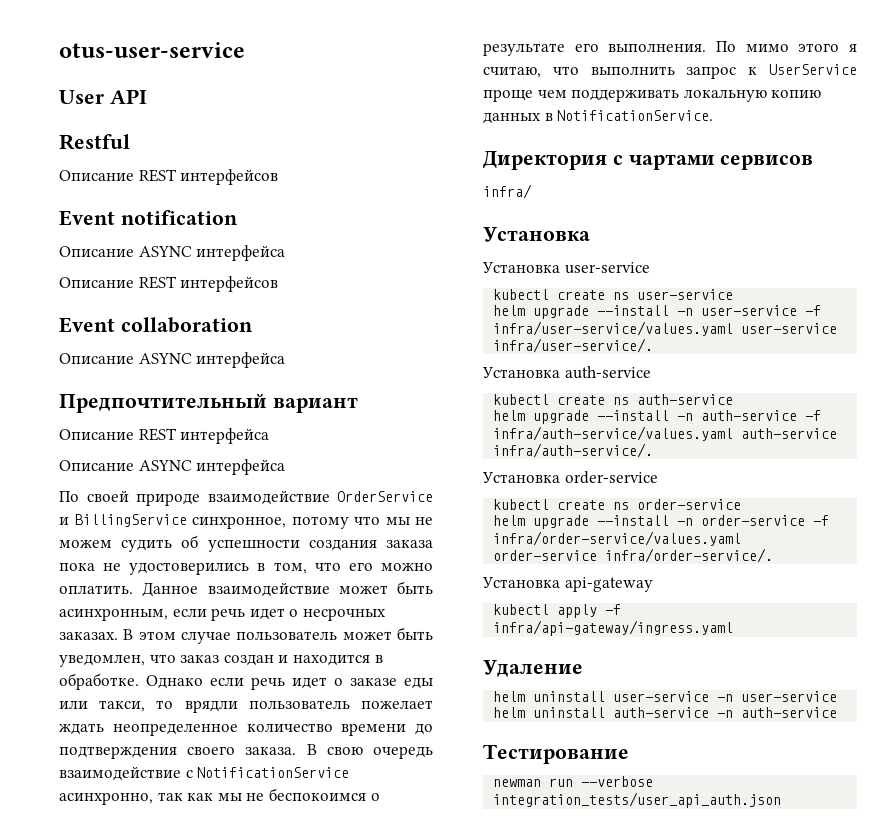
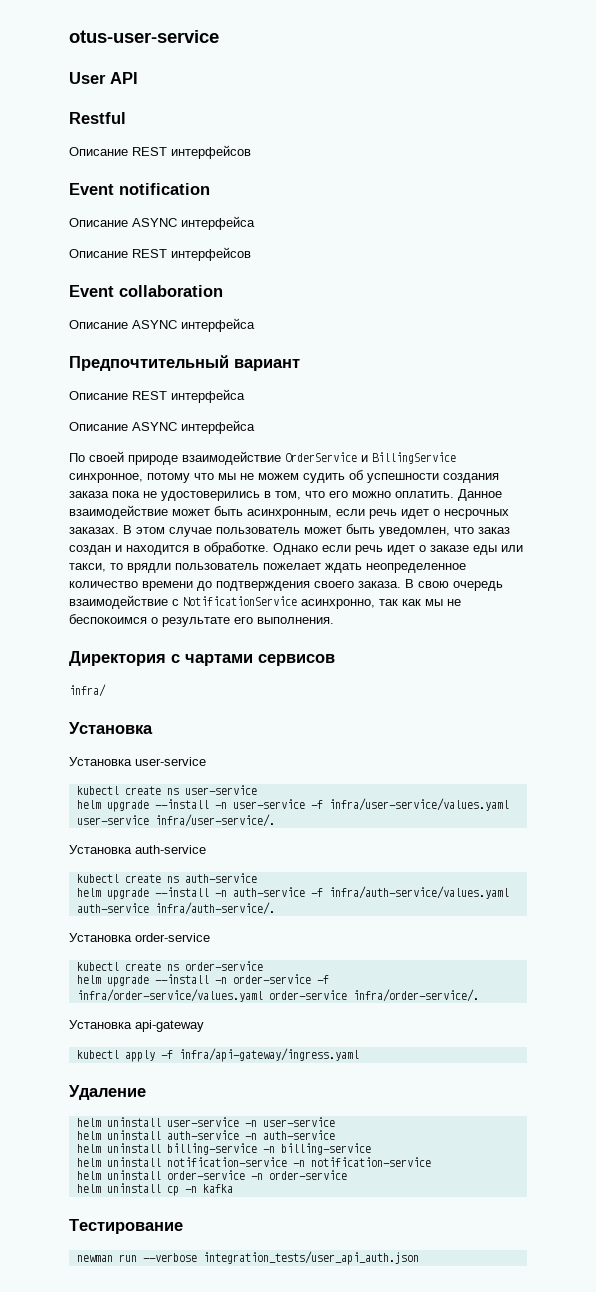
- По мимо этого я считаю, что выполнить запрос к UserService проще чем поддерживать локальную копию данных в NotificationService.
+ helm uninstall billing-service -n billing-service
+ helm uninstall notification-service -n notification-service
+ helm uninstall order-service -n order-service
+ helm uninstall cp -n kafka

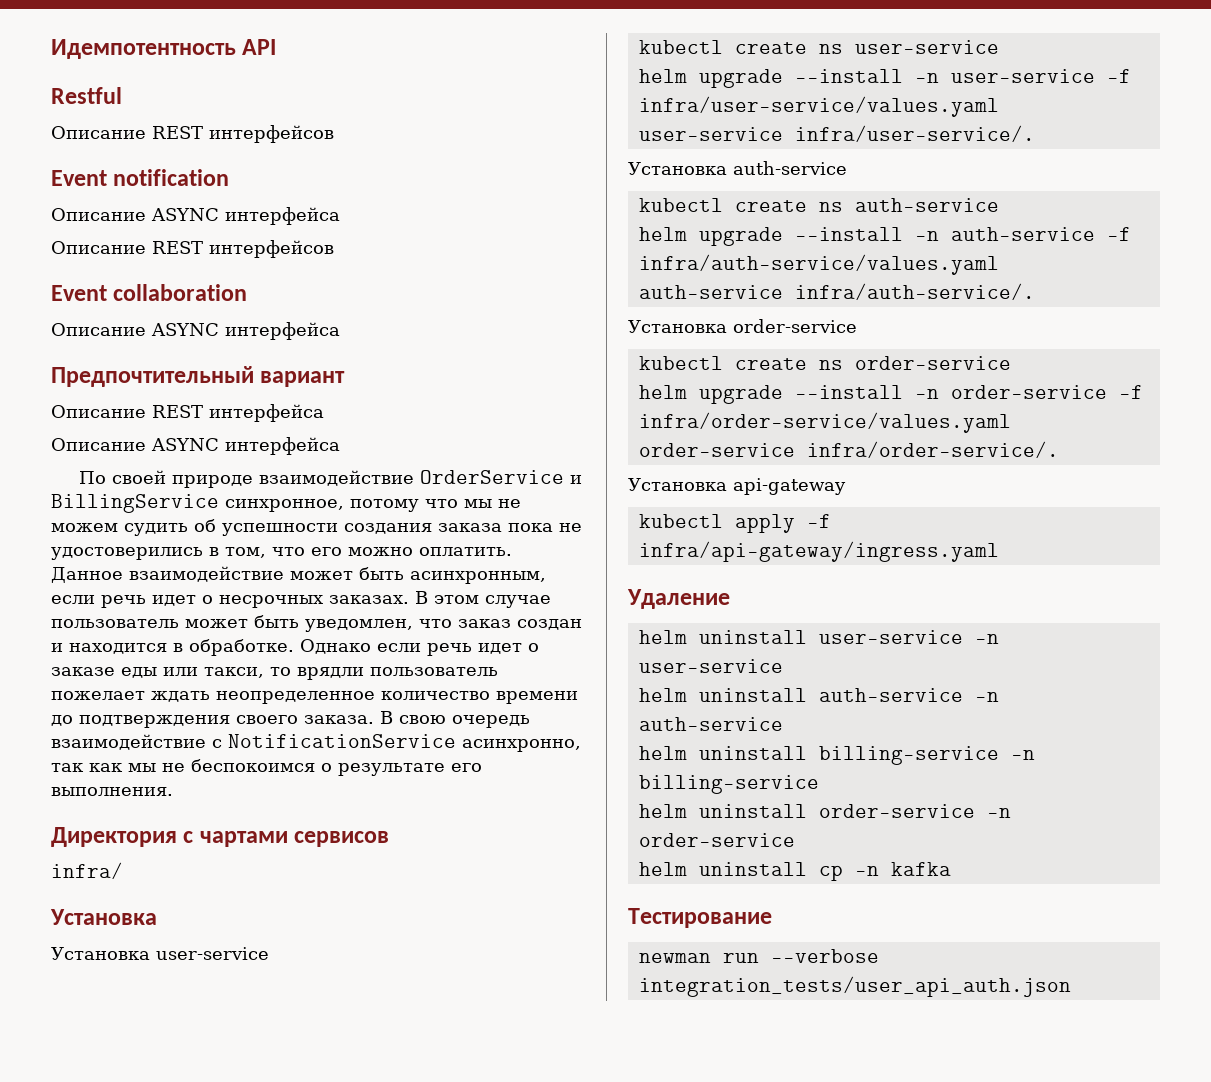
- otus-user-service
- User API
+ Идемпотентность API
- helm uninstall notification-service -n notification-service

